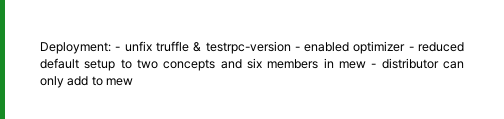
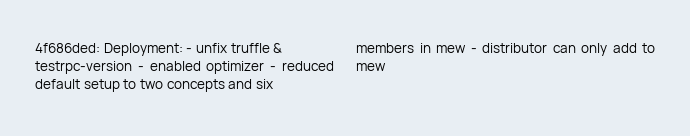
- Deployment: - unfix truffle & testrpc-version - enabled optimizer - reduced default setup to two concepts and six members in mew - distributor can only add to mew
+ 4f686ded: Deployment: - unfix truffle & testrpc-version - enabled optimizer - reduced default setup to two concepts and six members in mew - distributor can only add to mew

